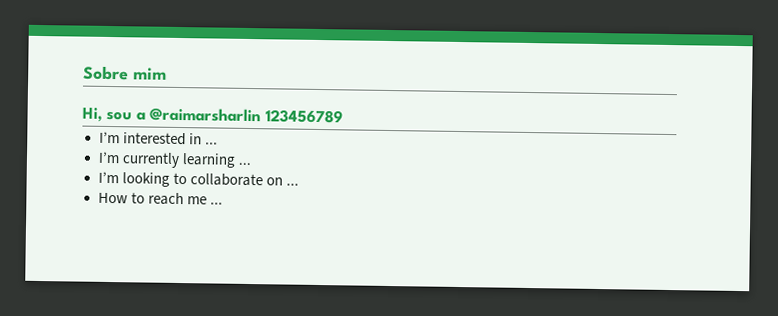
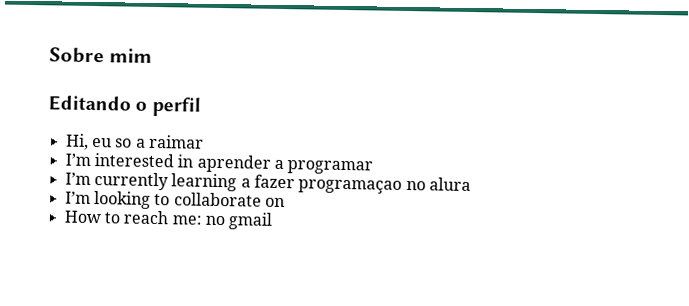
- Hi, sou a @raimarsharlin 123456789
+ Editando o perfil
+ Hi, eu so a raimar
- I’m interested in ...
+ I’m interested in aprender a programar
- I’m currently learning ...
+ I’m currently learning a fazer programaçao no alura
- I’m looking to collaborate on ...
+ I’m looking to collaborate on
- How to reach me ...
+ How to reach me: no gmail

